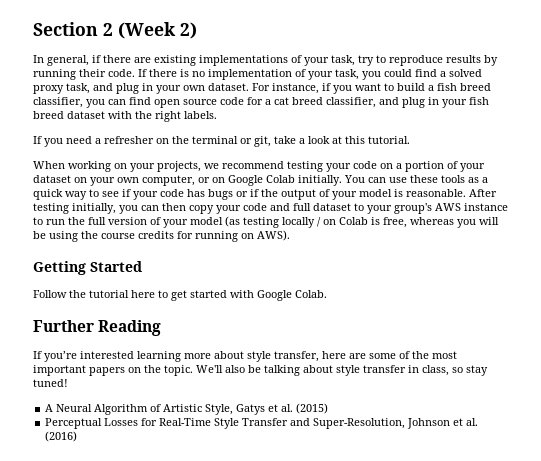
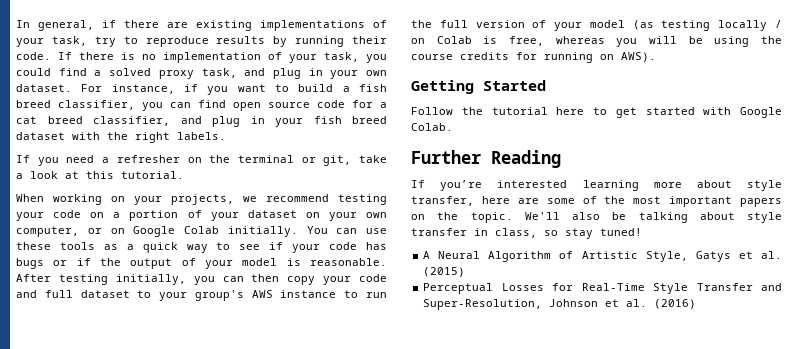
- Section 2 (Week 2)

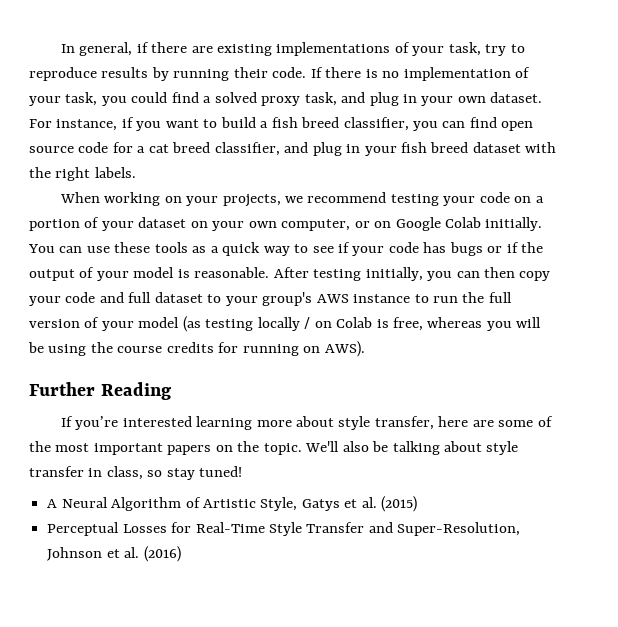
- If you need a refresher on the terminal or git, take a look at this tutorial.
- Getting Started
- Follow the tutorial here to get started with Google Colab.

